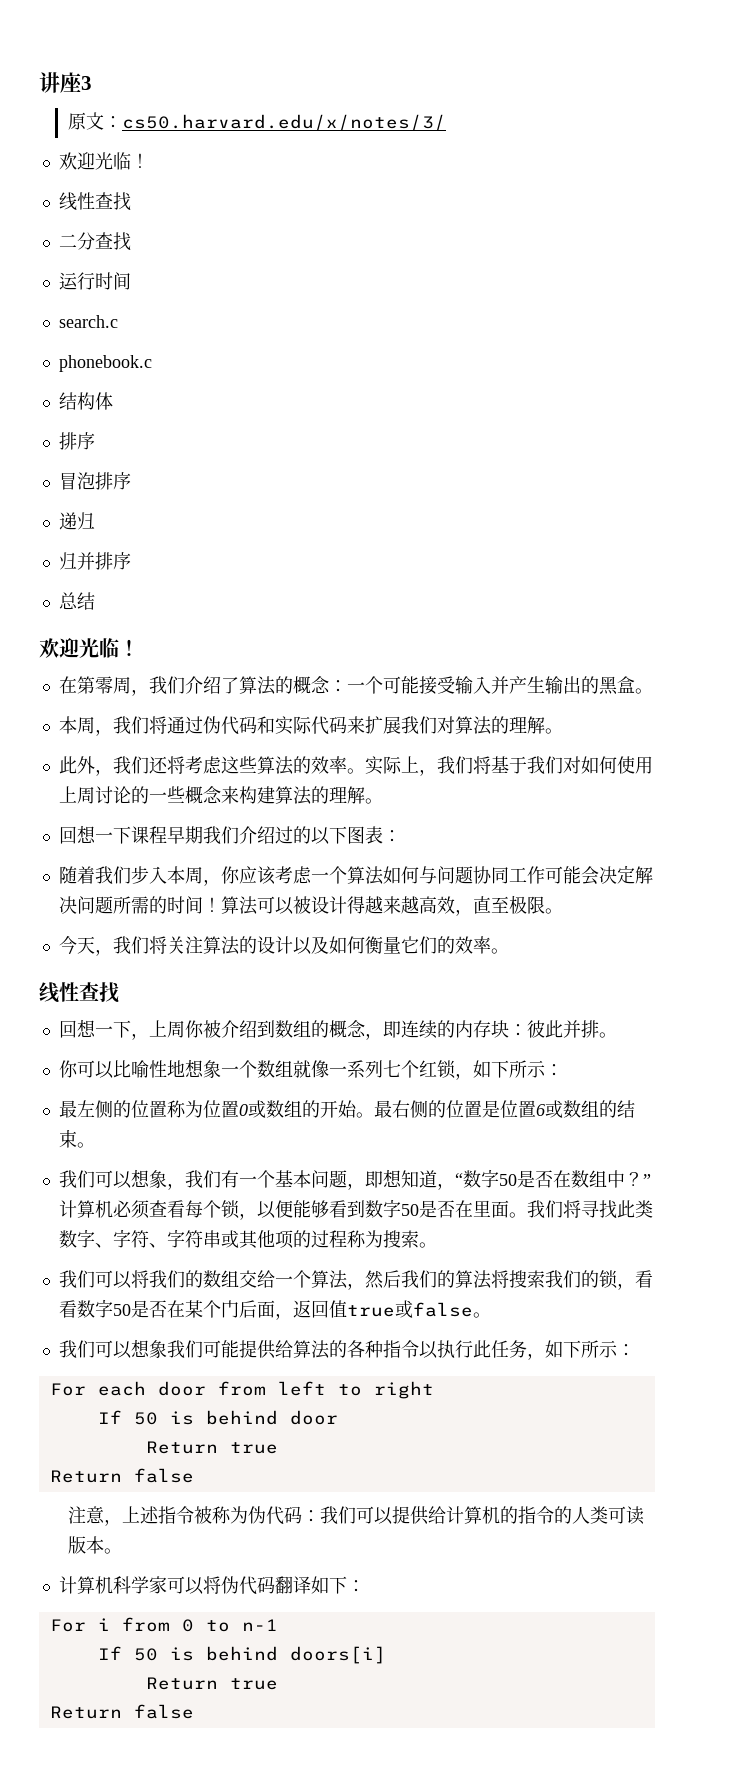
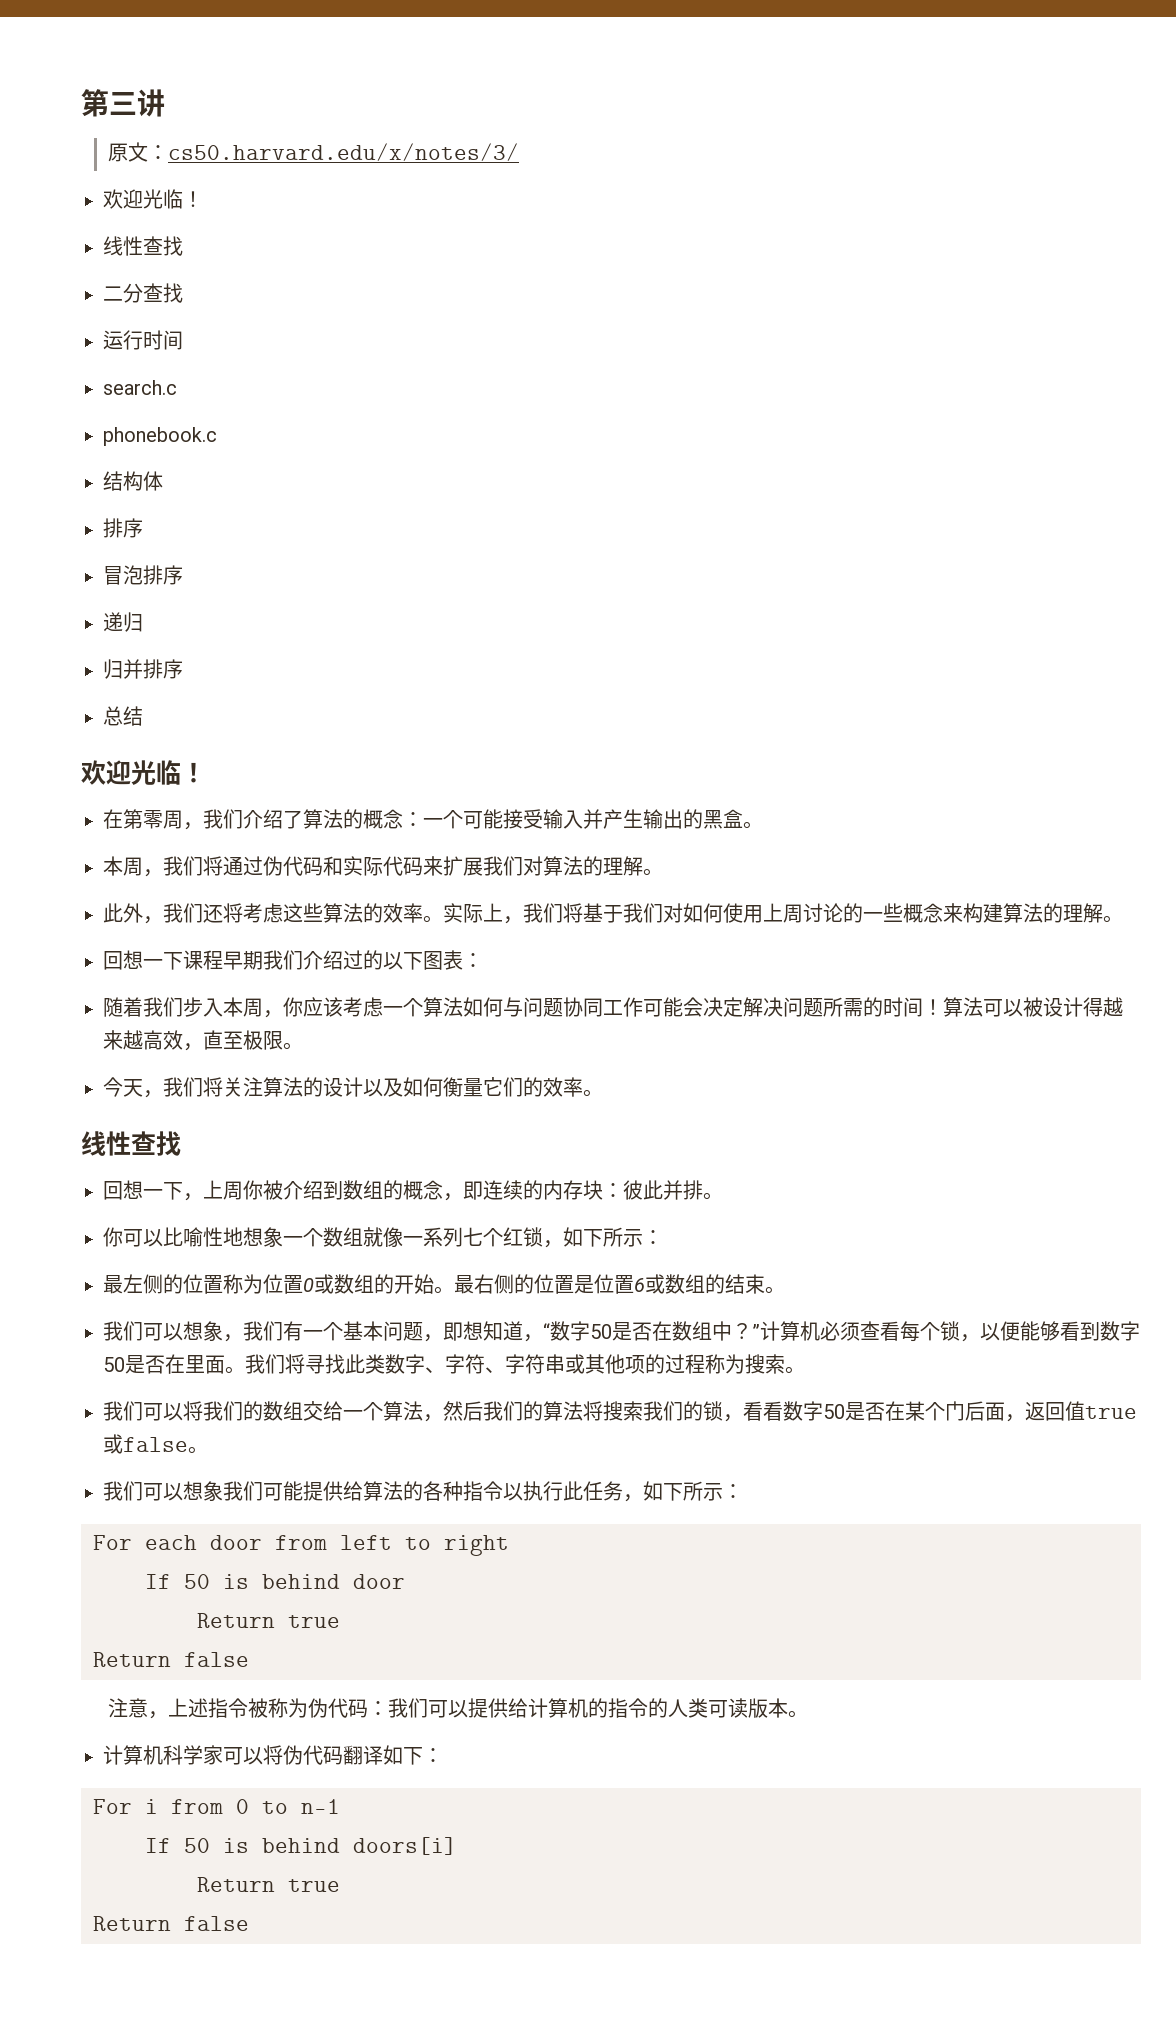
- 讲座3
+ 第三讲

